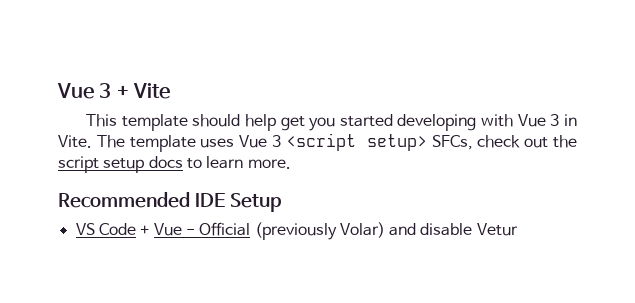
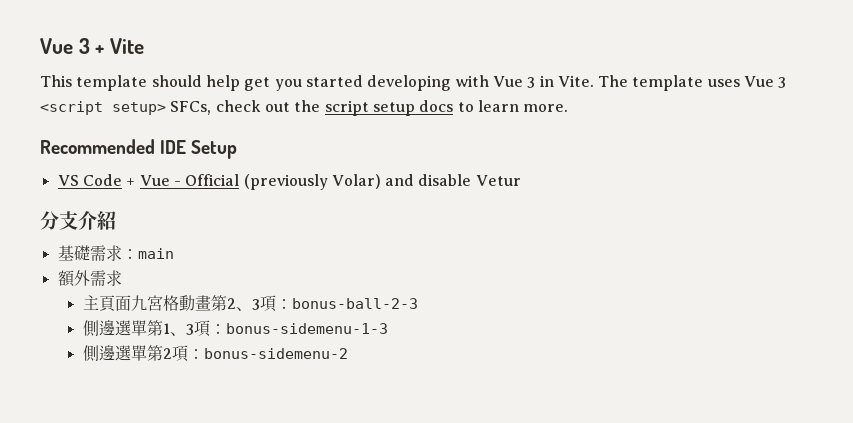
+ 分支介紹
+ 基礎需求：main
+ 額外需求
+ 主頁面九宮格動畫第2、3項：bonus-ball-2-3
+ 側邊選單第1、3項：bonus-sidemenu-1-3
+ 側邊選單第2項：bonus-sidemenu-2

